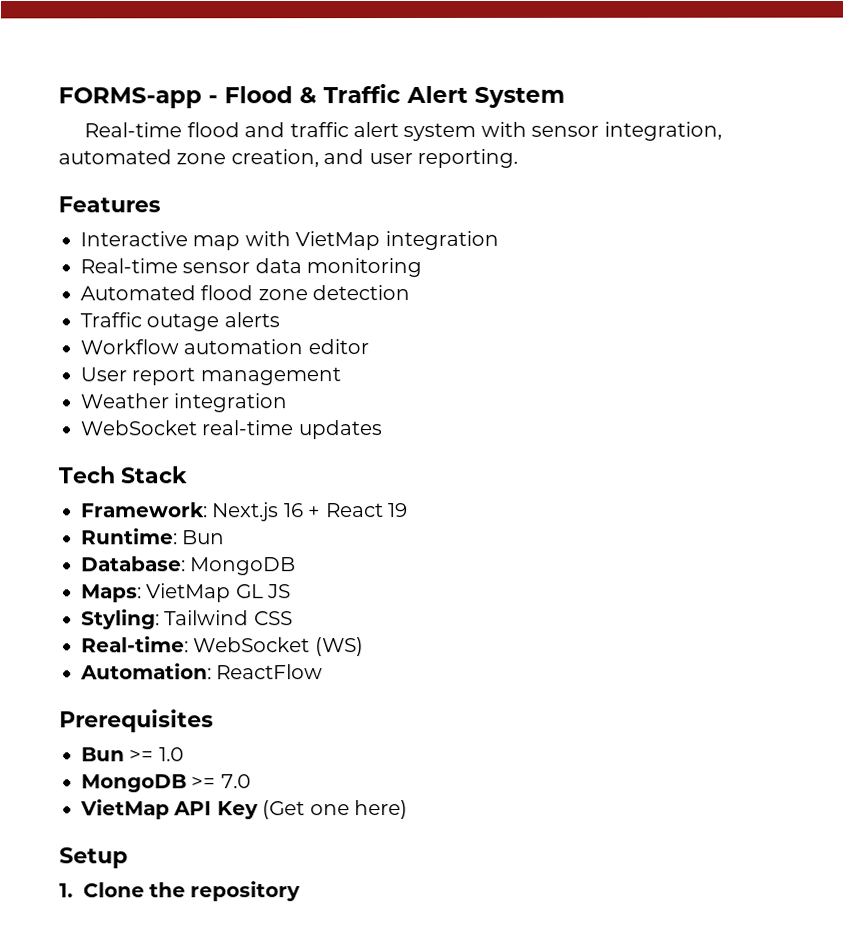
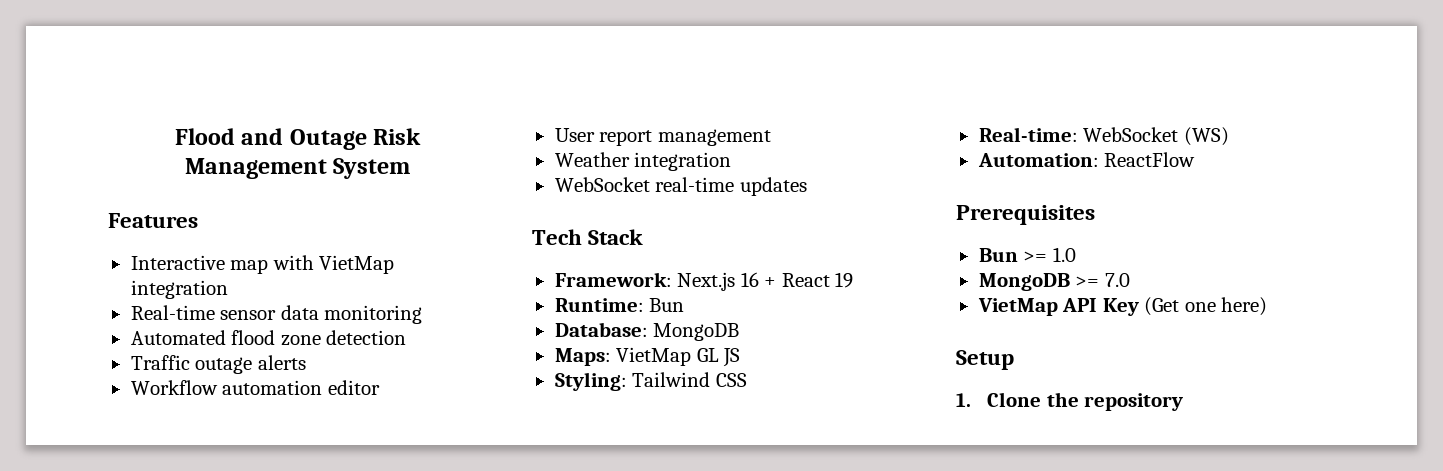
- FORMS-app - Flood & Traffic Alert System
- Real-time flood and traffic alert system with sensor integration, automated zone creation, and user reporting.
+ Flood and Outage Risk Management System

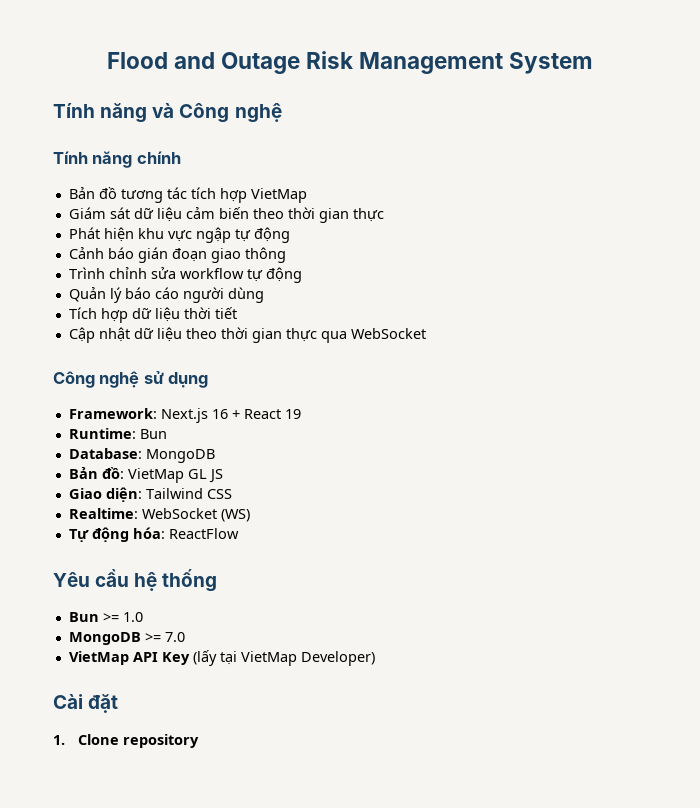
- Features
- Interactive map with VietMap integration
- Real-time sensor data monitoring
- Automated flood zone detection
- Traffic outage alerts
- Workflow automation editor
- User report management
- Weather integration
- WebSocket real-time updates
- Tech Stack
+ Tính năng và Công nghệ
+ Tính năng chính
+ Bản đồ tương tác tích hợp VietMap
+ Giám sát dữ liệu cảm biến theo thời gian thực
+ Phát hiện khu vực ngập tự động
+ Cảnh báo gián đoạn giao thông
+ Trình chỉnh sửa workflow tự động
+ Quản lý báo cáo người dùng
+ Tích hợp dữ liệu thời tiết
+ Cập nhật dữ liệu theo thời gian thực qua WebSocket
+ Công nghệ sử dụng
- Maps: VietMap GL JS
+ Bản đồ: VietMap GL JS
- Styling: Tailwind CSS
+ Giao diện: Tailwind CSS
- Real-time: WebSocket (WS)
+ Realtime: WebSocket (WS)
- Automation: ReactFlow
- Prerequisites
+ Tự động hóa: ReactFlow
+ Yêu cầu hệ thống
- VietMap API Key (Get one here)
- Setup
+ VietMap API Key (lấy tại VietMap Developer)
+ Cài đặt
- 1. Clone the repository
+ 1. Clone repository

